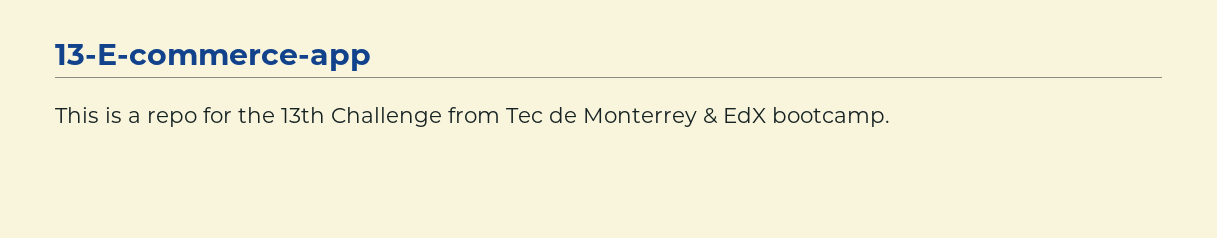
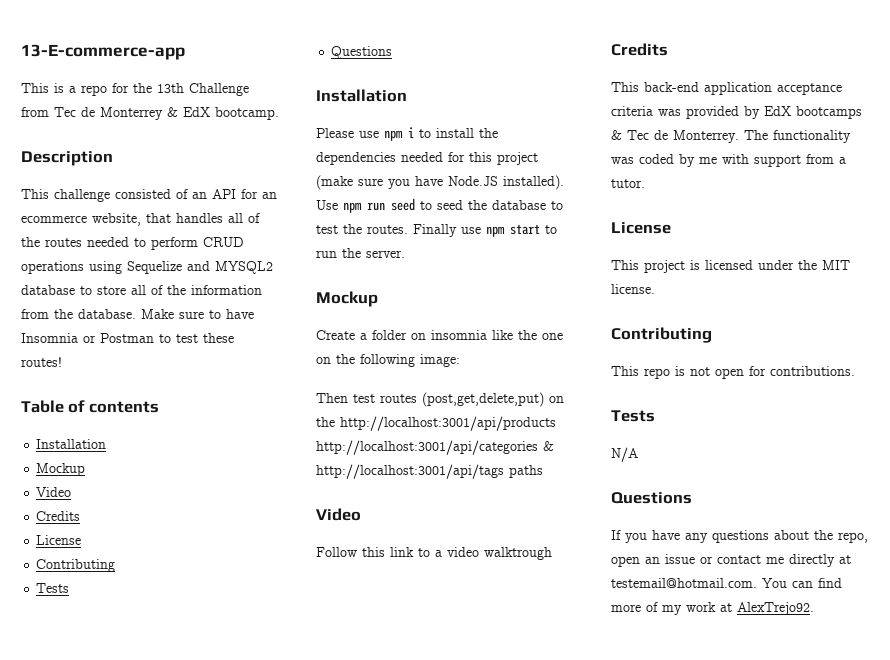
+ Description
+ This challenge consisted of an API for an ecommerce website, that handles all of the routes needed to perform CRUD operations using Sequelize and MYSQL2 database to store all of the information from the database. Make sure to have Insomnia or Postman to test these routes!
+ Table of contents
+ Installation
+ Mockup
+ Video
+ Credits
+ License
+ Contributing
+ Tests
+ Questions
+ Installation
+ Please use npm i to install the dependencies needed for this project (make sure you have Node.JS installed). Use npm run seed to seed the database to test the routes. Finally use npm start to run the server.
+ Mockup
+ Create a folder on insomnia like the one on the following image:
+ Then test routes (post,get,delete,put) on the http://localhost:3001/api/products http://localhost:3001/api/categories & http://localhost:3001/api/tags paths
+ Video
+ Follow this link to a video walktrough
+ Credits
+ This back-end application acceptance criteria was provided by EdX bootcamps & Tec de Monterrey. The functionality was coded by me with support from a tutor.
+ License
+ This project is licensed under the MIT license.
+ Contributing
+ This repo is not open for contributions.
+ Tests
+ N/A
+ Questions
+ If you have any questions about the repo, open an issue or contact me directly at testemail@hotmail.com. You can find more of my work at AlexTrejo92.

